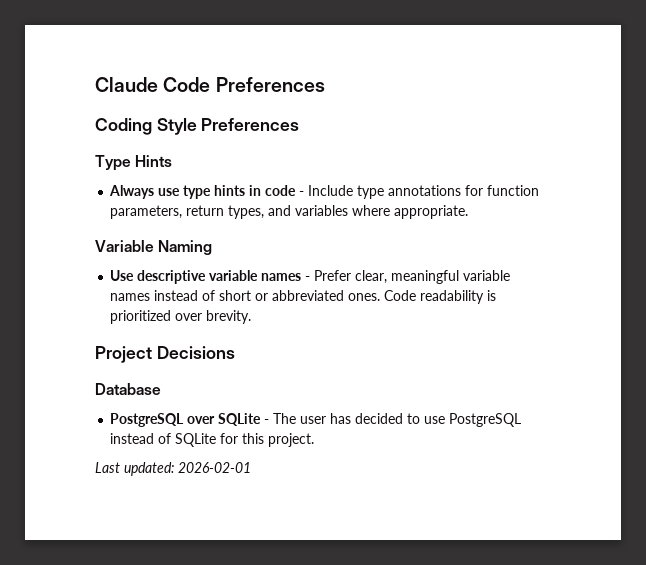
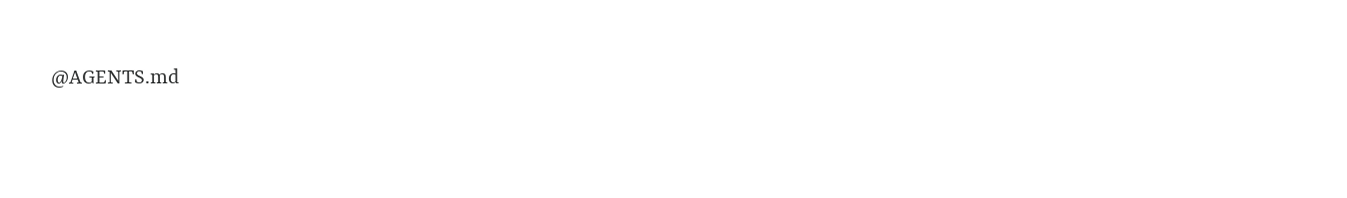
- Claude Code Preferences
- Coding Style Preferences
- Type Hints
- Always use type hints in code - Include type annotations for function parameters, return types, and variables where appropriate.
- Variable Naming
- Use descriptive variable names - Prefer clear, meaningful variable names instead of short or abbreviated ones. Code readability is prioritized over brevity.
- Project Decisions
- Database
- PostgreSQL over SQLite - The user has decided to use PostgreSQL instead of SQLite for this project.
- Last updated: 2026-02-01
+ @AGENTS.md

